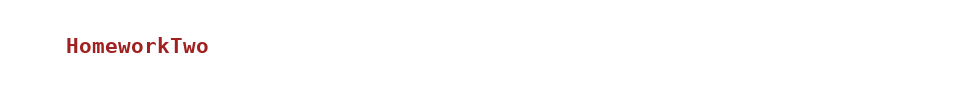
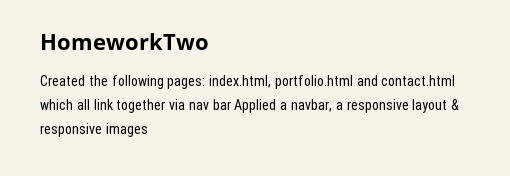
+ Created the following pages: index.html, portfolio.html and contact.html which all link together via nav bar Applied a navbar, a responsive layout & responsive images

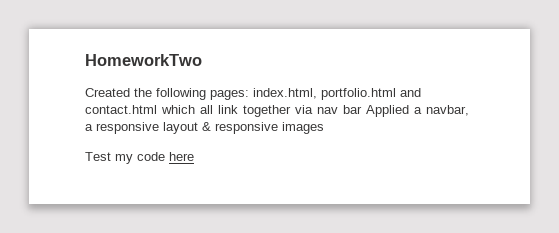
+ Test my code here

